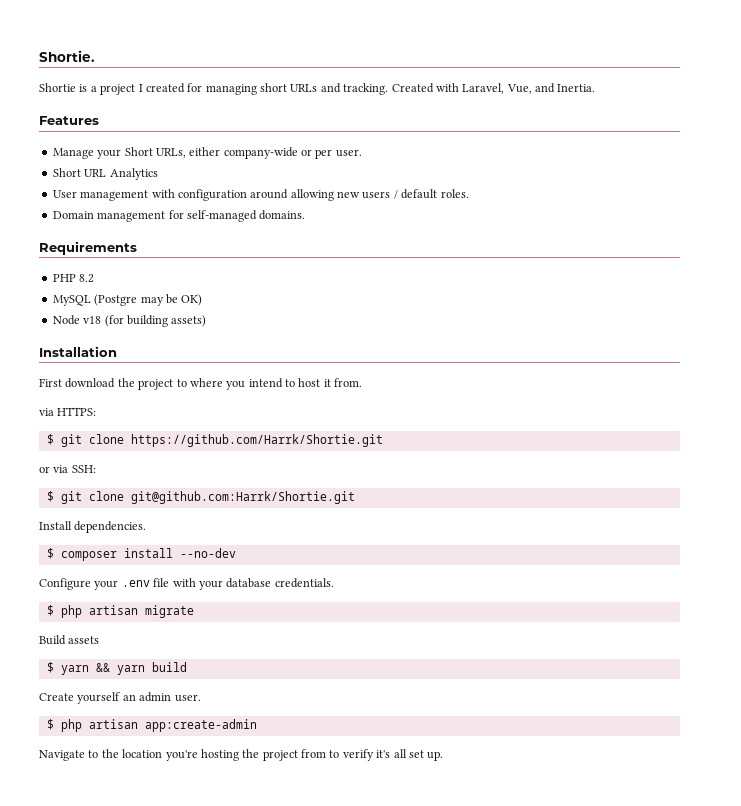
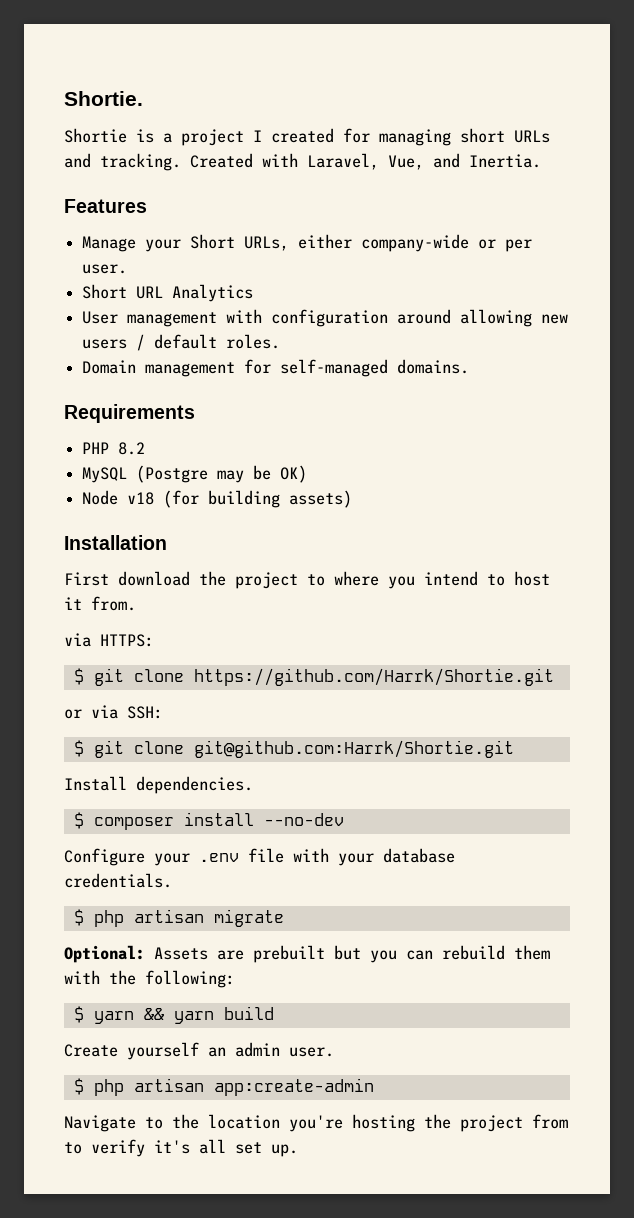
- Build assets
+ Optional: Assets are prebuilt but you can rebuild them with the following:

